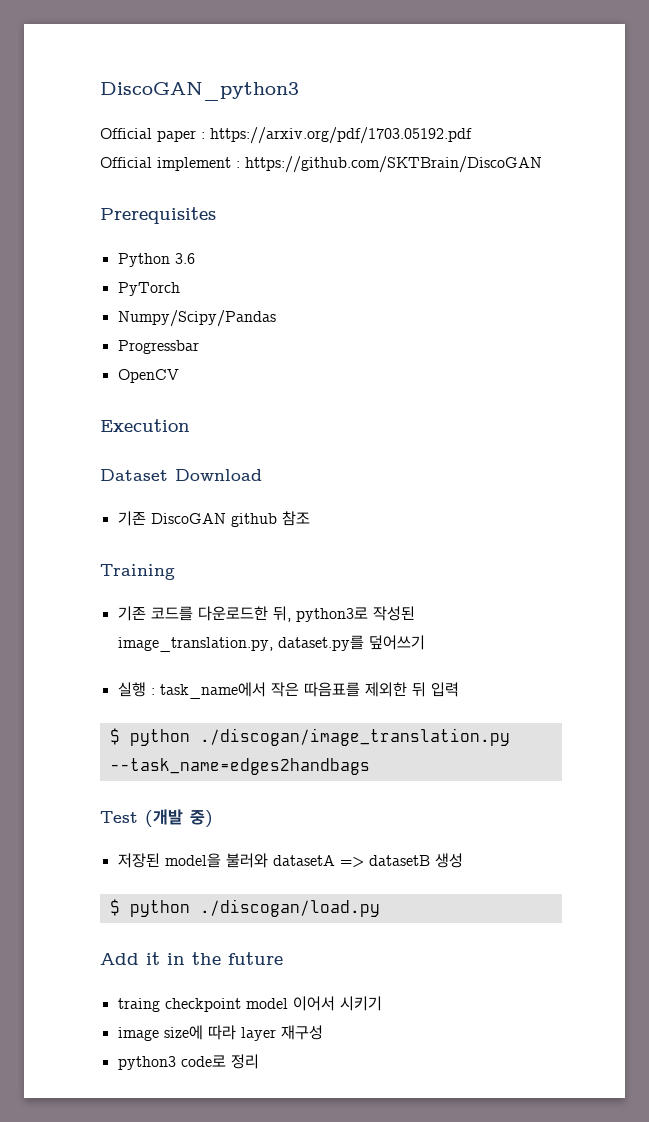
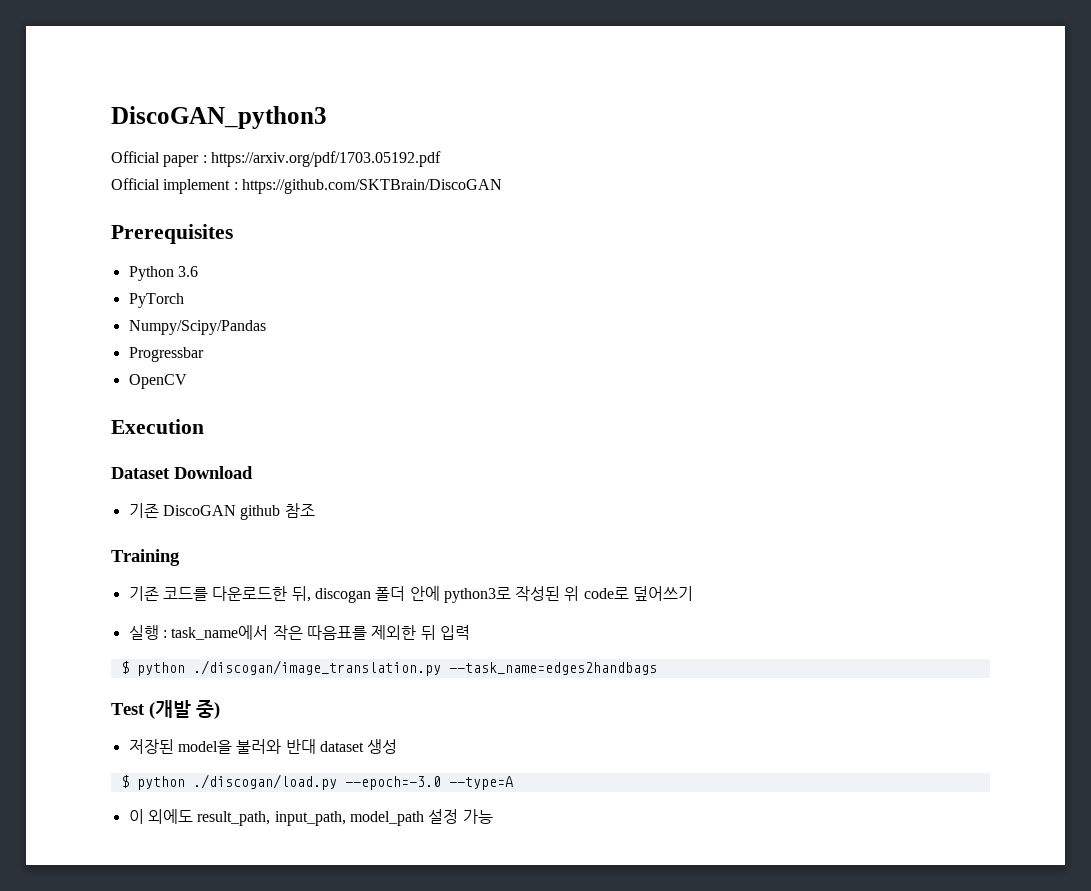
- 기존 코드를 다운로드한 뒤, python3로 작성된 image_translation.py, dataset.py를 덮어쓰기
+ 기존 코드를 다운로드한 뒤, discogan 폴더 안에 python3로 작성된 위 code로 덮어쓰기
- 저장된 model을 불러와 datasetA => datasetB 생성
+ 저장된 model을 불러와 반대 dataset 생성
- $ python ./discogan/load.py
- Add it in the future
- traing checkpoint model 이어서 시키기
- image size에 따라 layer 재구성
- python3 code로 정리
+ $ python ./discogan/load.py --epoch=-3.0 --type=A
+ 이 외에도 result_path, input_path, model_path 설정 가능

